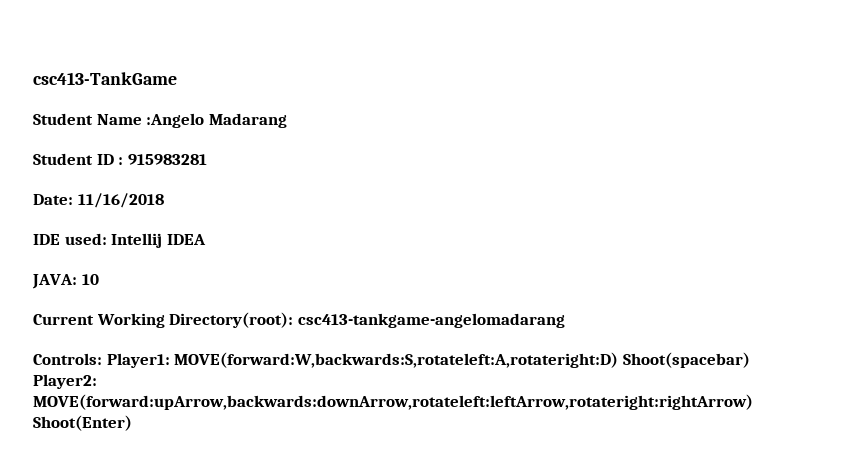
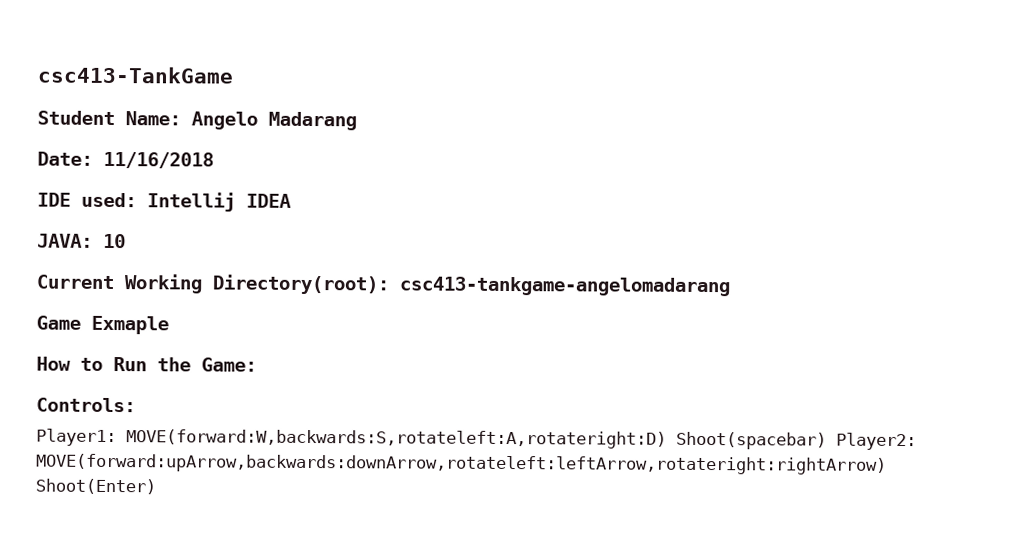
- Student Name :Angelo Madarang
+ Student Name: Angelo Madarang
- Student ID : 915983281
+ Game Exmaple
+ How to Run the Game:
- Controls: Player1: MOVE(forward:W,backwards:S,rotateleft:A,rotateright:D) Shoot(spacebar) Player2: MOVE(forward:upArrow,backwards:downArrow,rotateleft:leftArrow,rotateright:rightArrow) Shoot(Enter)
+ Controls:
+ Player1: MOVE(forward:W,backwards:S,rotateleft:A,rotateright:D) Shoot(spacebar) Player2: MOVE(forward:upArrow,backwards:downArrow,rotateleft:leftArrow,rotateright:rightArrow) Shoot(Enter)

